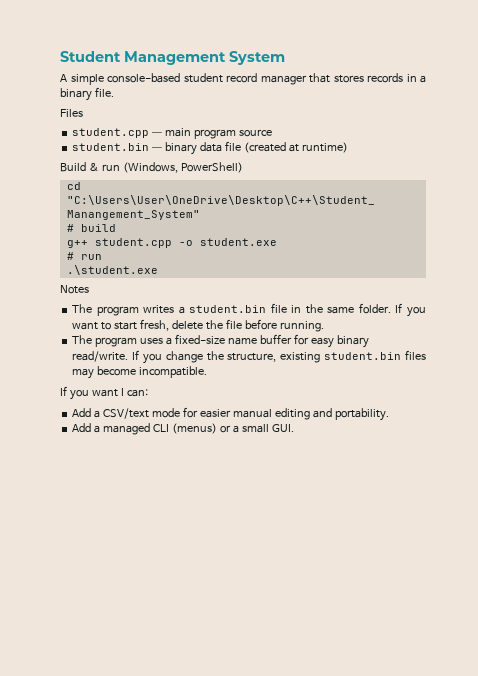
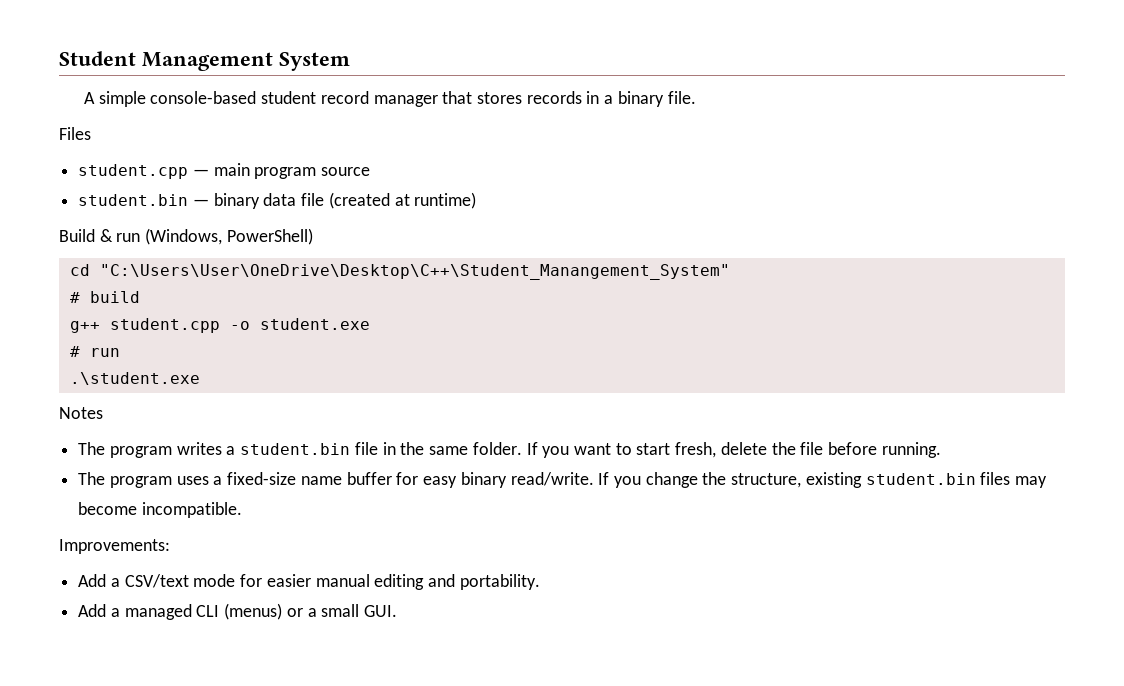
- If you want I can:
+ Improvements:

